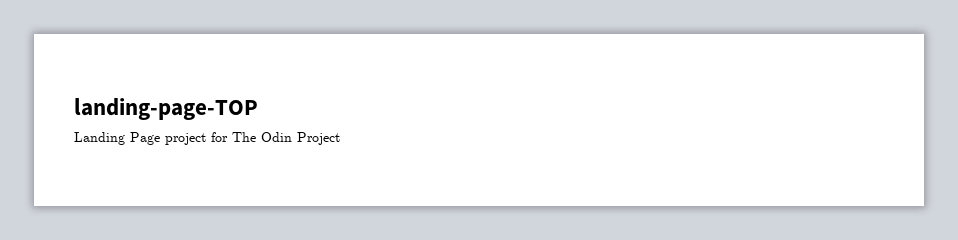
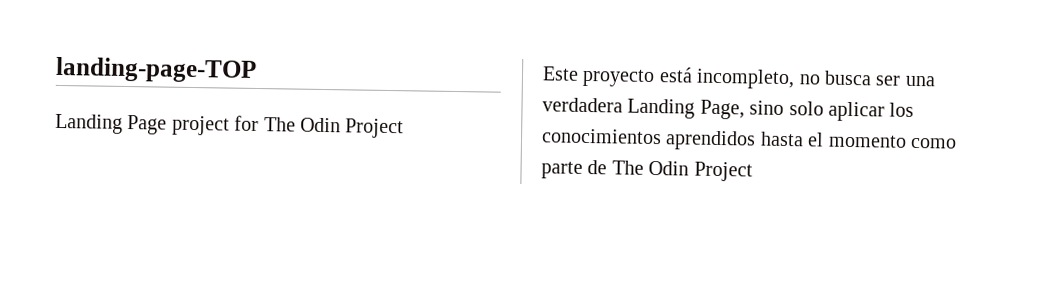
+ Este proyecto está incompleto, no busca ser una verdadera Landing Page, sino solo aplicar los conocimientos aprendidos hasta el momento como parte de The Odin Project

